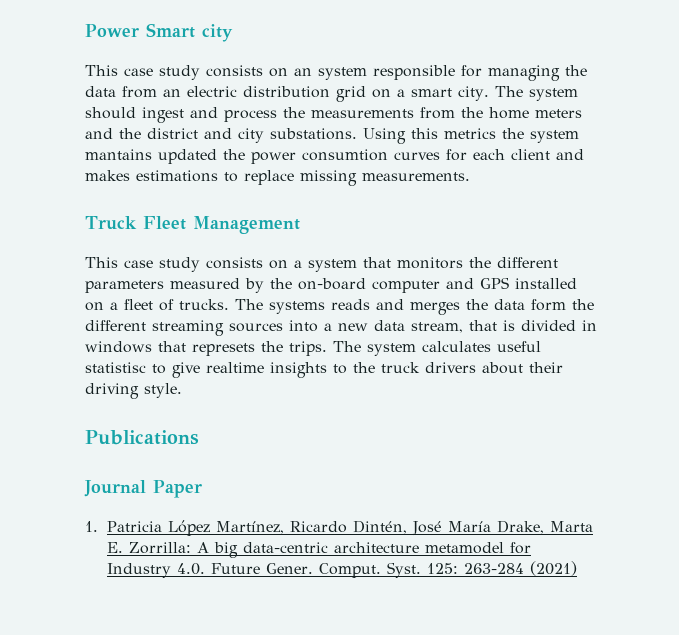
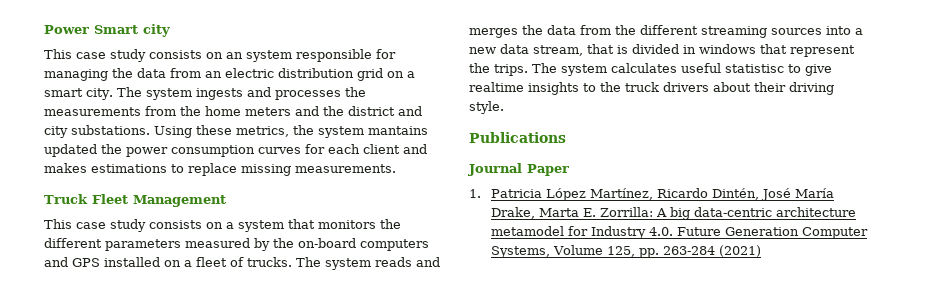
- The system should ingest and process the measurements from the home meters and the district and city substations.
+ The system ingests and processes the measurements from the home meters and the district and city substations.
- Using this metrics the system mantains updated the power consumtion curves for each client and makes estimations to replace missing measurements.
+ Using these metrics, the system mantains updated the power consumption curves for each client and makes estimations to replace missing measurements.
- This case study consists on a system that monitors the different parameters measured by the on-board computer and GPS installed on a fleet of trucks.
+ This case study consists on a system that monitors the different parameters measured by the on-board computers and GPS installed on a fleet of trucks.
- The systems reads and merges the data form the different streaming sources into a new data stream, that is divided in windows that represets the trips.
+ The system reads and merges the data from the different streaming sources into a new data stream, that is divided in windows that represent the trips.
- 1. Patricia López Martínez, Ricardo Dintén, José María Drake, Marta E. Zorrilla: A big data-centric architecture metamodel for Industry 4.0. Future Gener. Comput. Syst. 125: 263-284 (2021)
+ 1. Patricia López Martínez, Ricardo Dintén, José María Drake, Marta E. Zorrilla: A big data-centric architecture metamodel for Industry 4.0. Future Generation Computer Systems, Volume 125, pp. 263-284 (2021)

